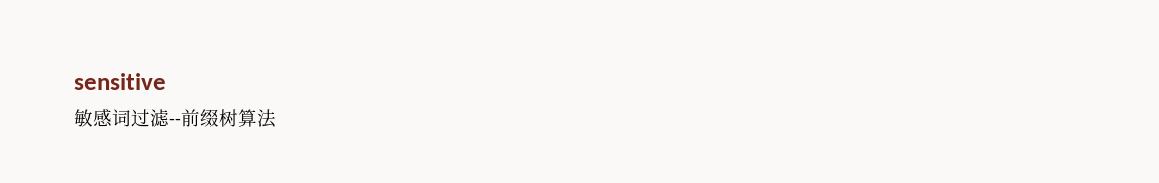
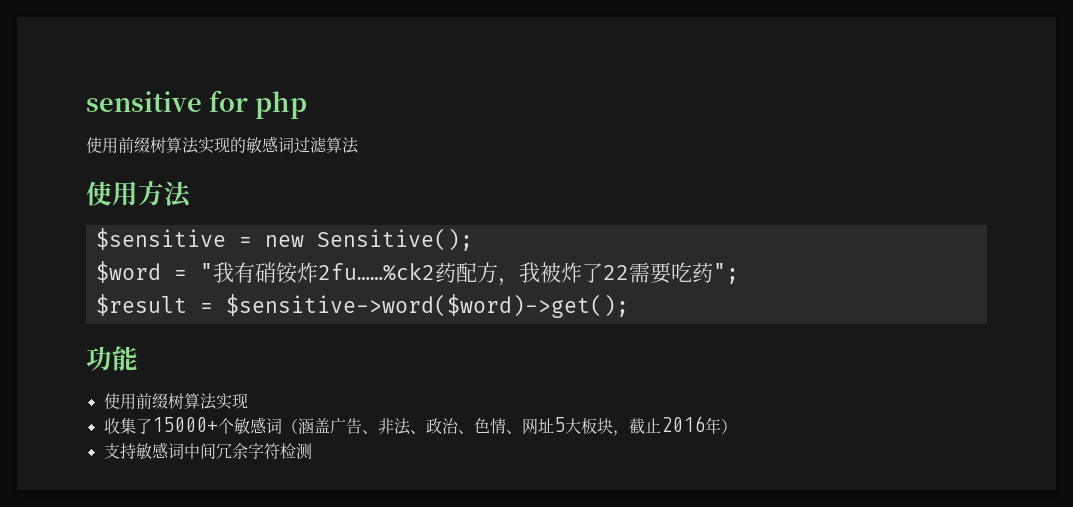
- sensitive
- 敏感词过滤--前缀树算法
+ sensitive for php
+ 使用前缀树算法实现的敏感词过滤算法
+ 使用方法
+ $sensitive = new Sensitive();
+ $word = "我有硝铵炸2fu……%ck2药配方，我被炸了22需要吃药";
+ $result = $sensitive->word($word)->get();
+ 功能
+ 使用前缀树算法实现
+ 收集了15000+个敏感词（涵盖广告、非法、政治、色情、网址5大板块，截止2016年）
+ 支持敏感词中间冗余字符检测

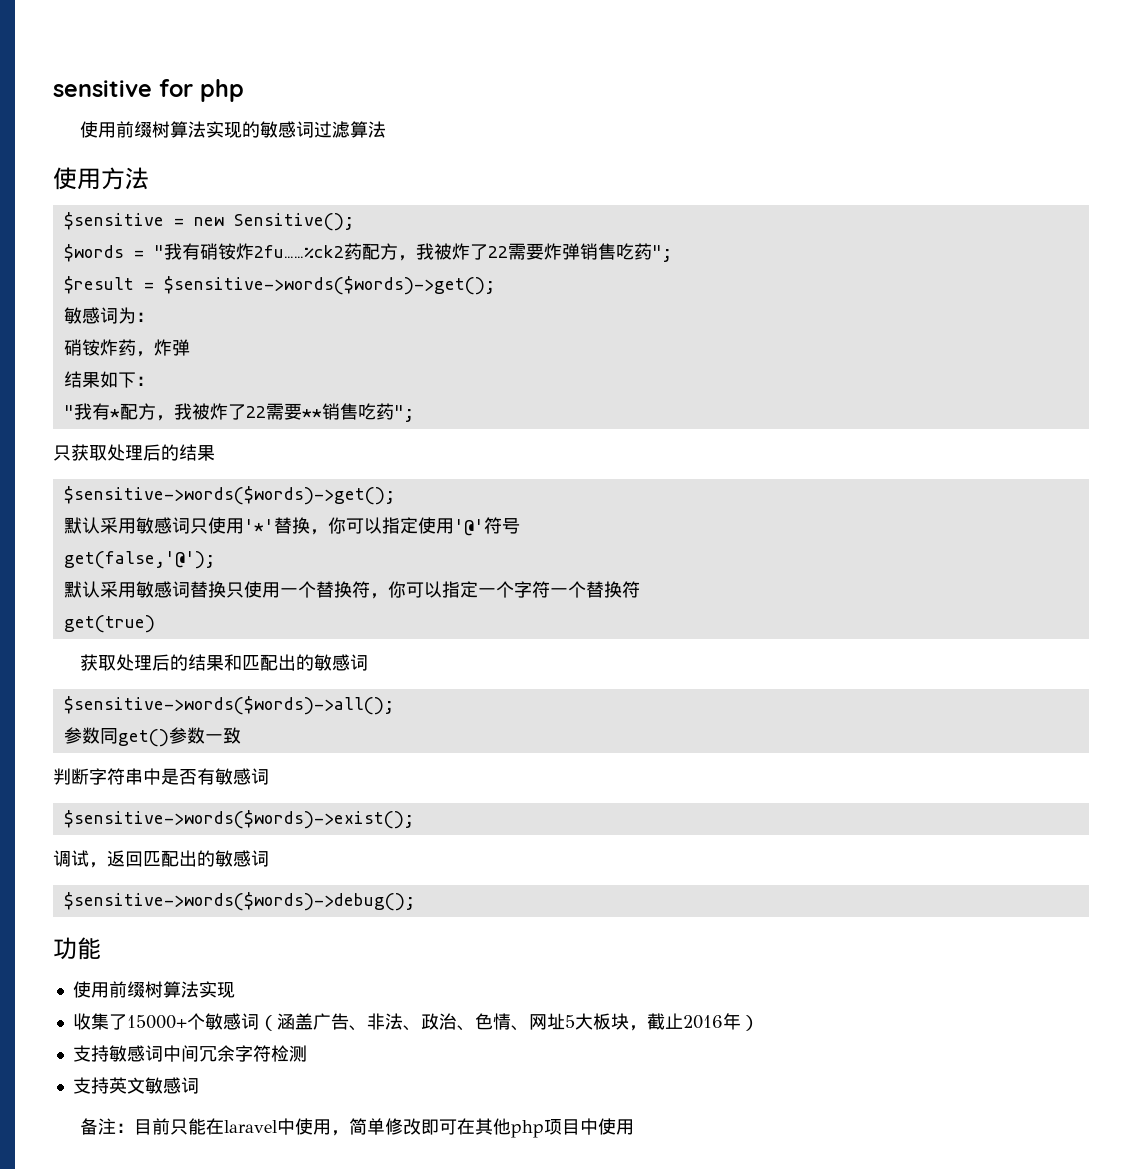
- $word = "我有硝铵炸2fu……%ck2药配方，我被炸了22需要吃药";
+ $words = "我有硝铵炸2fu……%ck2药配方，我被炸了22需要炸弹销售吃药";
- $result = $sensitive->word($word)->get();
+ $result = $sensitive->words($words)->get();
+ 敏感词为：
+ 硝铵炸药，炸弹
+ 结果如下：
+ "我有*配方，我被炸了22需要**销售吃药";
+ 只获取处理后的结果
+ $sensitive->words($words)->get();
+ 默认采用敏感词只使用'*'替换，你可以指定使用'@'符号
+ get(false,'@');
+ 默认采用敏感词替换只使用一个替换符，你可以指定一个字符一个替换符
+ get(true)
+ 获取处理后的结果和匹配出的敏感词
+ $sensitive->words($words)->all();
+ 参数同get()参数一致
+ 判断字符串中是否有敏感词
+ $sensitive->words($words)->exist();
+ 调试，返回匹配出的敏感词
+ $sensitive->words($words)->debug();
+ 支持英文敏感词
+ 备注：目前只能在laravel中使用，简单修改即可在其他php项目中使用

